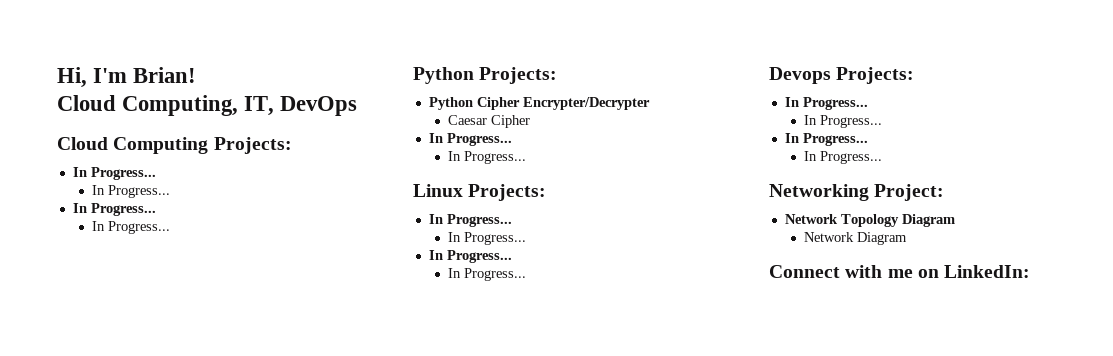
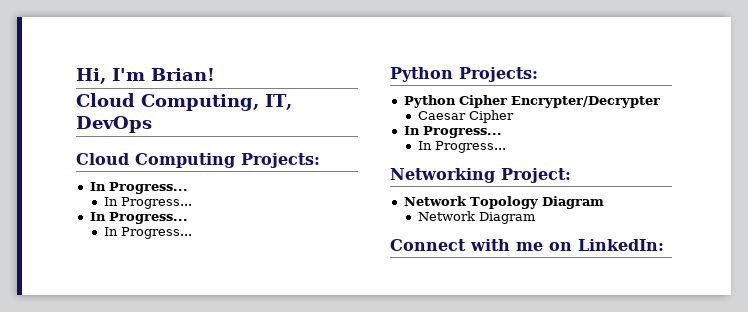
- Linux Projects:
- In Progress...
- In Progress...
- In Progress...
- In Progress...
- Devops Projects:
- In Progress...
- In Progress...
- In Progress...
- In Progress...

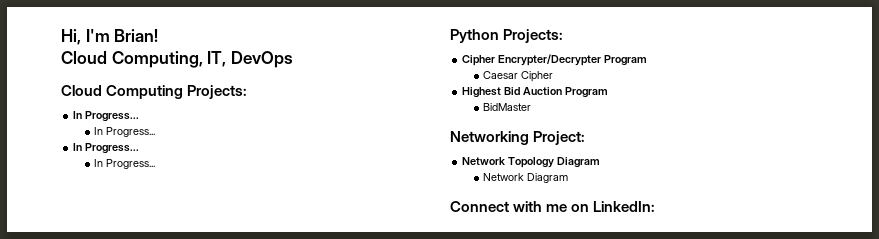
- Python Cipher Encrypter/Decrypter
+ Cipher Encrypter/Decrypter Program
  Caesar Cipher
- In Progress...
- In Progress...
+ Highest Bid Auction Program
+ BidMaster

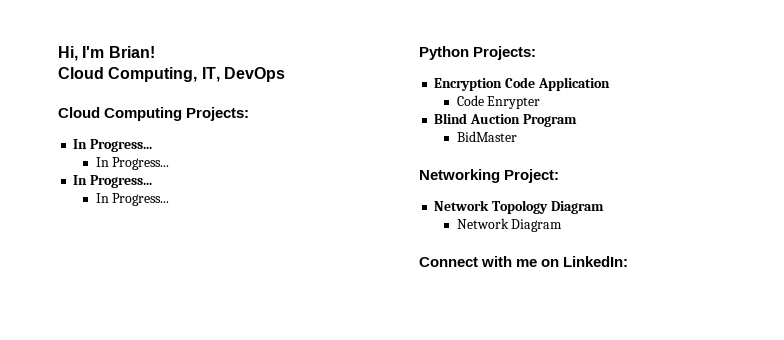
- Cipher Encrypter/Decrypter Program
- Caesar Cipher
- Highest Bid Auction Program
+ Encryption Code Application
+ Code Enrypter
+ Blind Auction Program

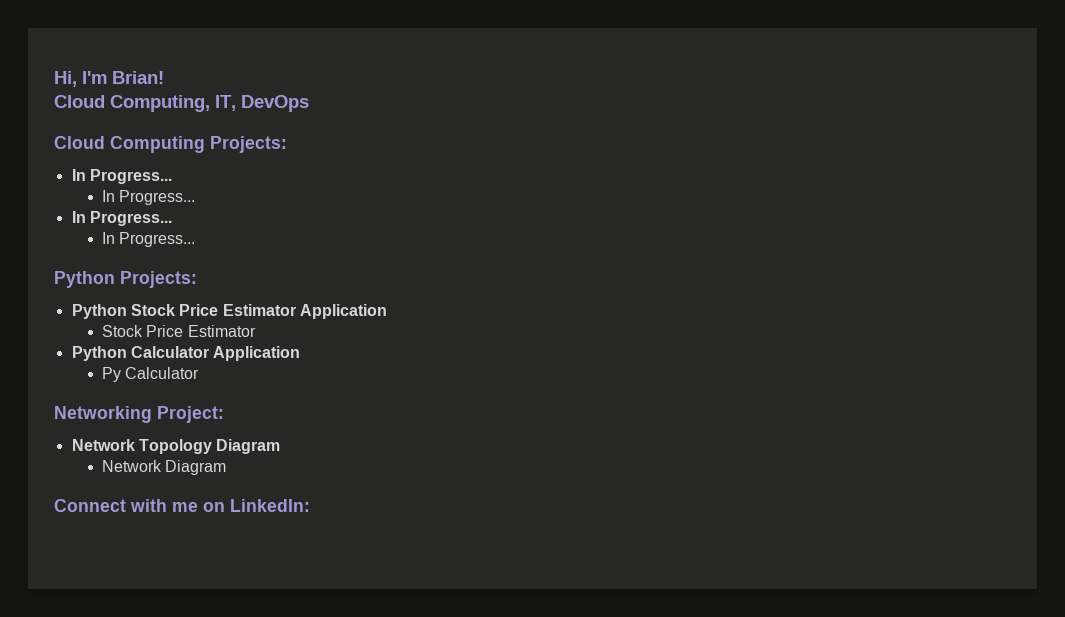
- Encryption Code Application
- Code Enrypter
- Blind Auction Program
- BidMaster
+ Python Stock Price Estimator Application
+ Stock Price Estimator
+ Python Calculator Application
+ Py Calculator

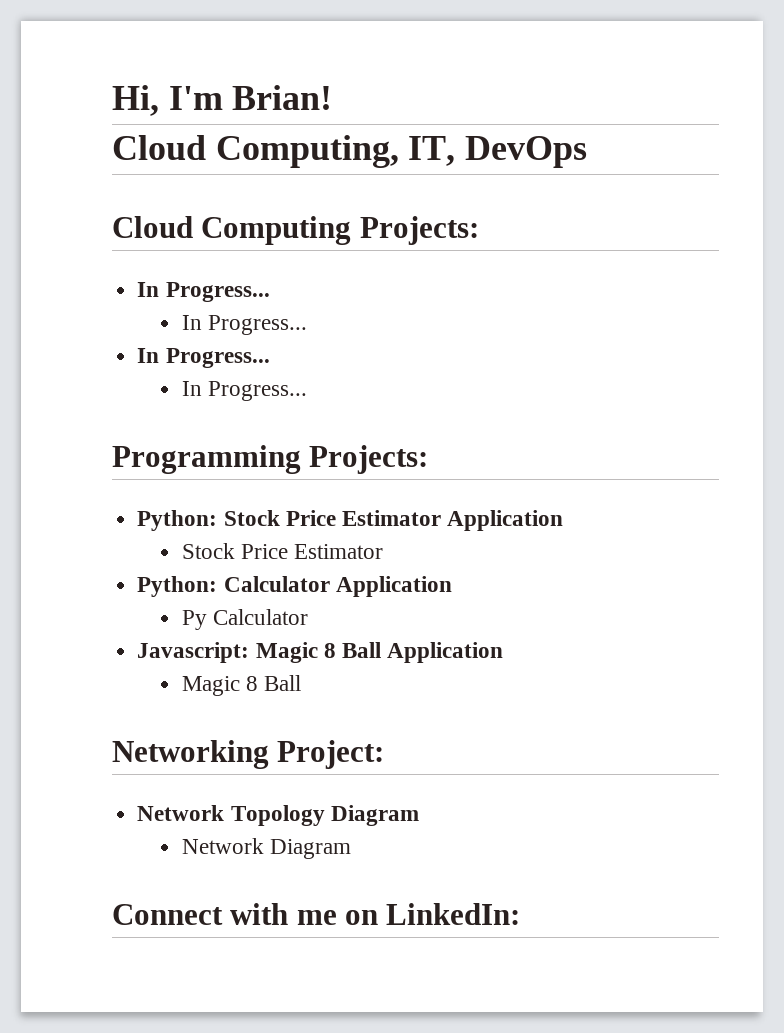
- Python Projects:
- Python Stock Price Estimator Application
+ Programming Projects:
+ Python: Stock Price Estimator Application
- Python Calculator Application
+ Python: Calculator Application
+ Javascript: Magic 8 Ball Application
+ Magic 8 Ball

